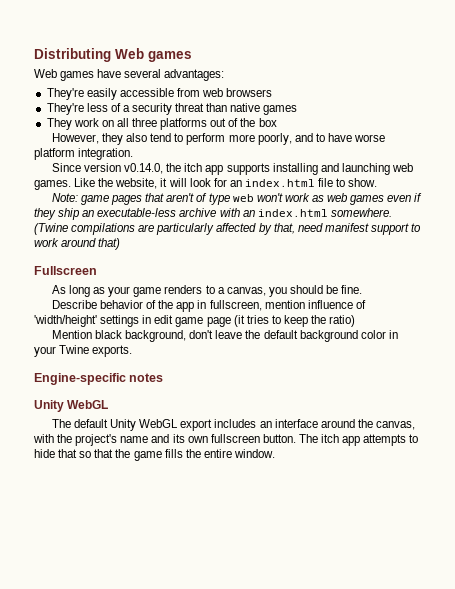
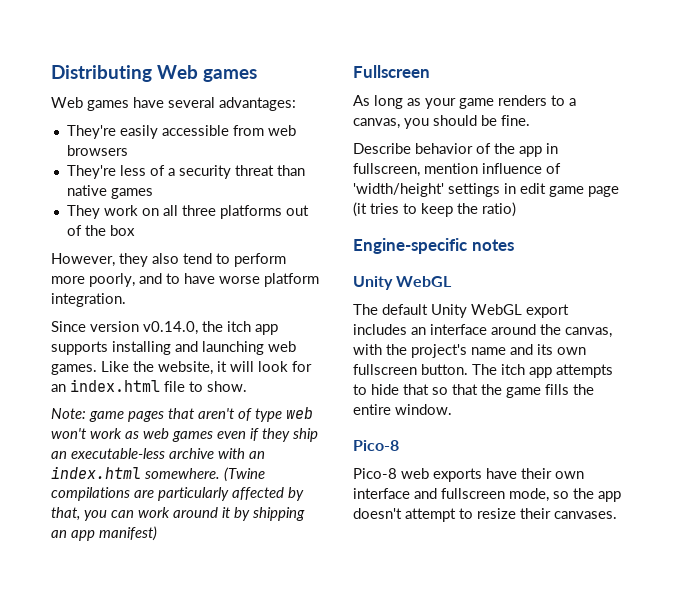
- (Twine compilations are particularly affected by that, need manifest support to work around that)
+ (Twine compilations are particularly affected by that, you can work around it by shipping an app manifest)
- Mention black background, don't leave the default background color in your Twine exports.
  The itch app attempts to hide that so that the game fills the entire window.
+ Pico-8
+ Pico-8 web exports have their own interface and fullscreen mode, so the app doesn't attempt to resize their canvases.

